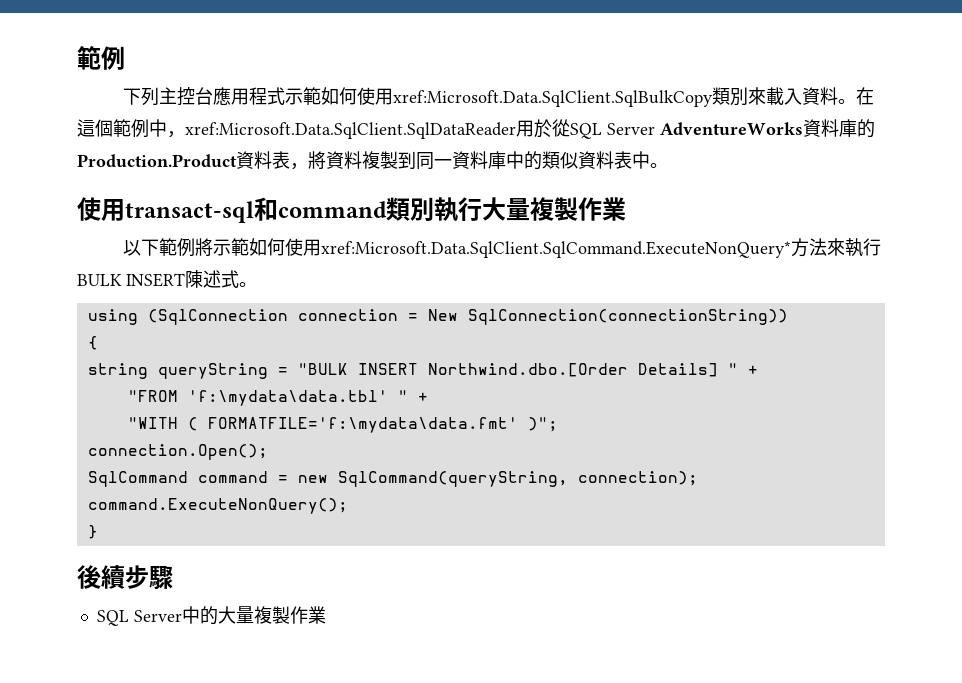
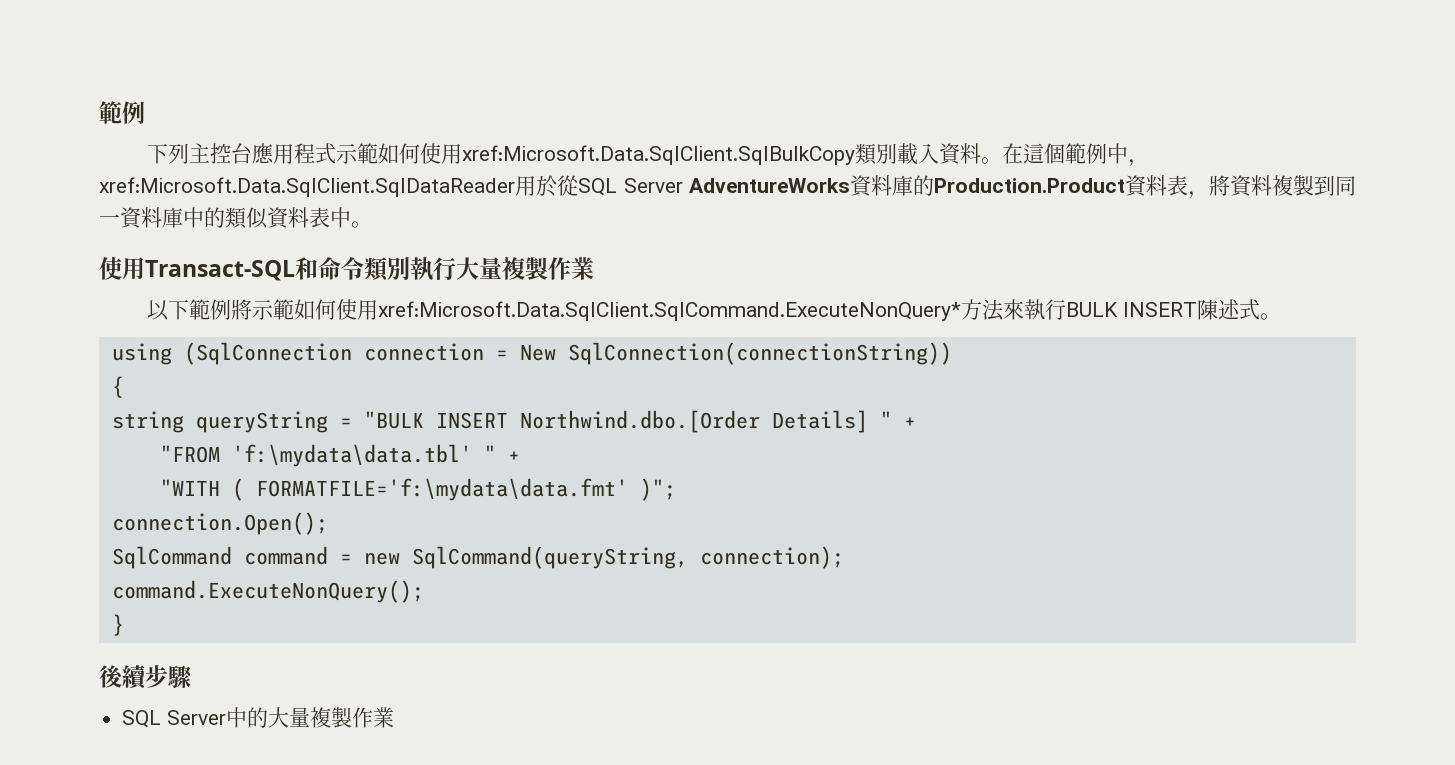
- 下列主控台應用程式示範如何使用xref:Microsoft.Data.SqlClient.SqlBulkCopy類別來載入資料。
+ 下列主控台應用程式示範如何使用xref:Microsoft.Data.SqlClient.SqlBulkCopy類別載入資料。
- 使用transact-sql和command類別執行大量複製作業
+ 使用Transact-SQL和命令類別執行大量複製作業

